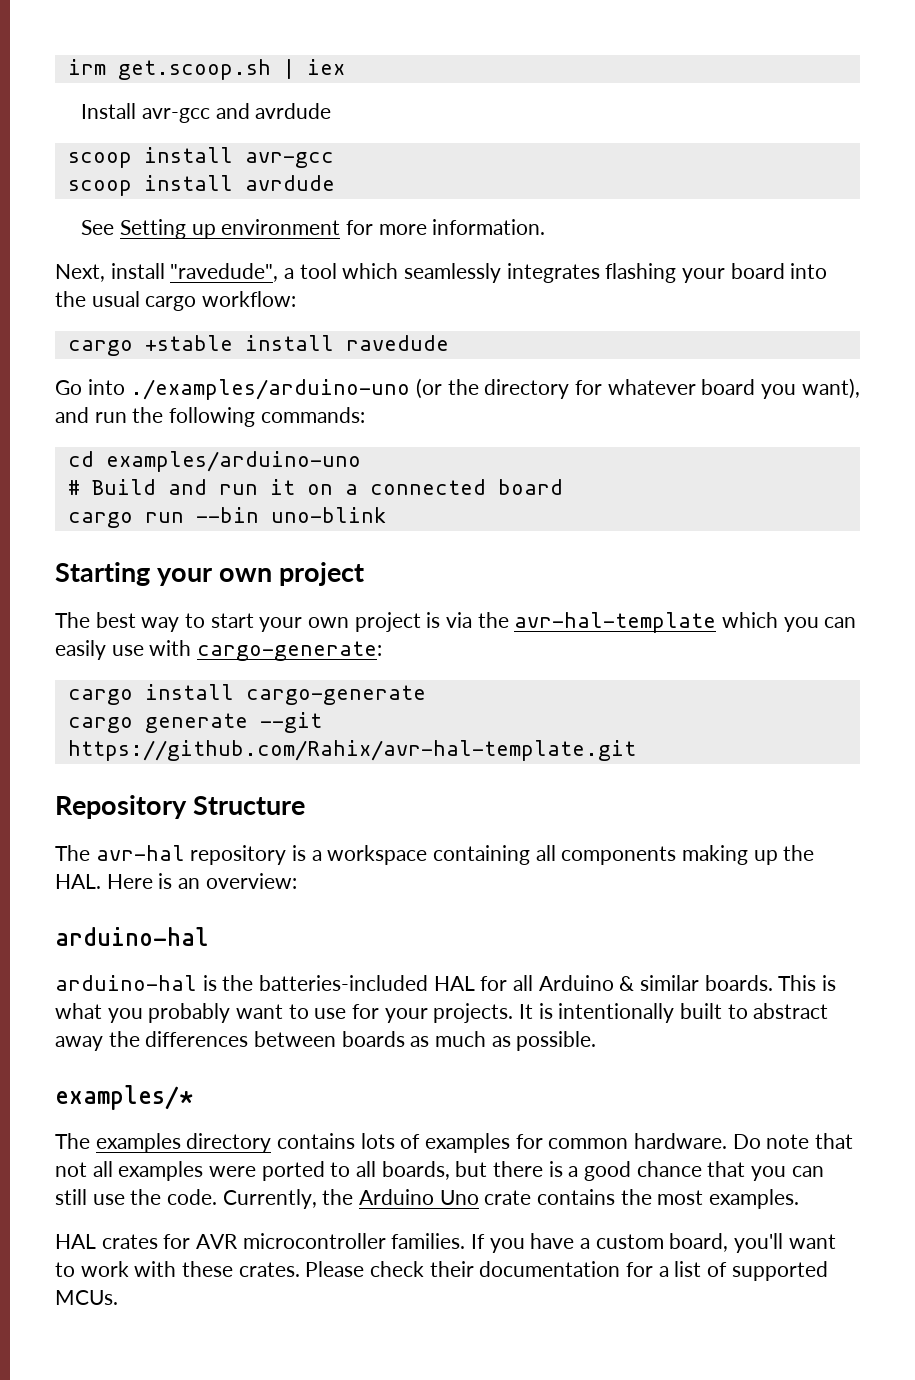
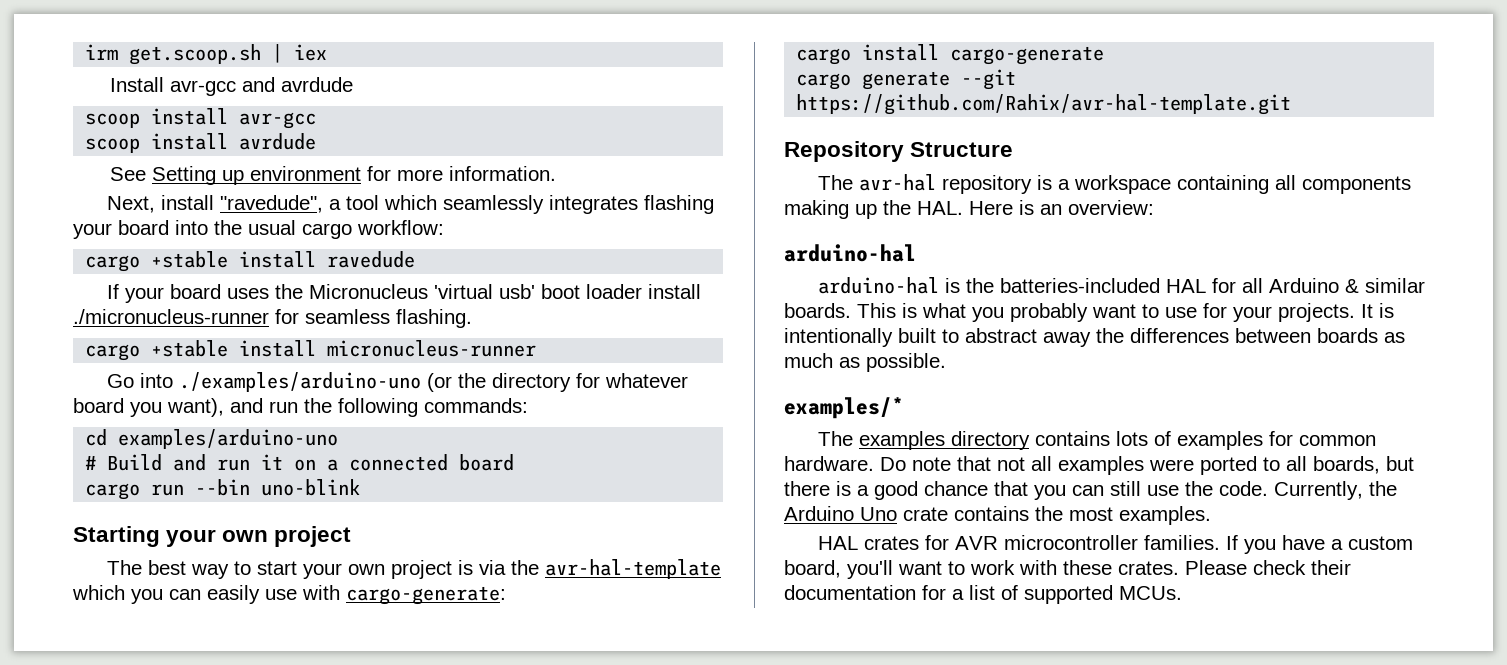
+ If your board uses the Micronucleus 'virtual usb' boot loader install ./micronucleus-runner for seamless flashing.
+ cargo +stable install micronucleus-runner

